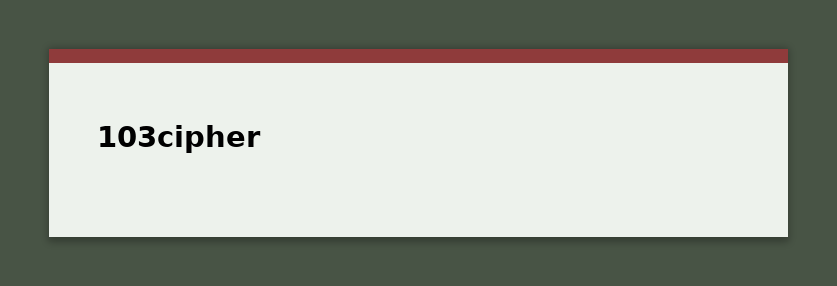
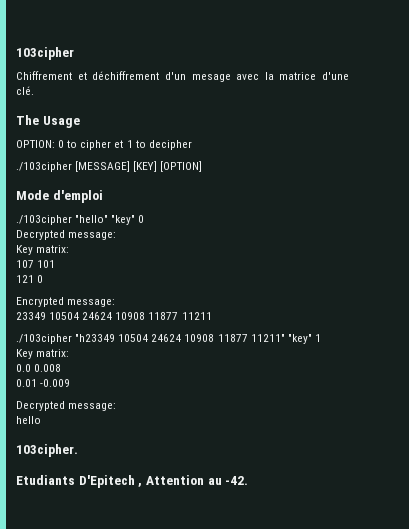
+ Chiffrement et déchiffrement d'un mesage avec la matrice d'une clé.
+ The Usage
+ OPTION: 0 to cipher et 1 to decipher
+ ./103cipher [MESSAGE] [KEY] [OPTION]
+ Mode d'emploi
+ ./103cipher "hello" "key" 0
+ Decrypted message:
+ Key matrix:
+ 107 101
+ 121 0
+ Encrypted message:
+ 23349 10504 24624 10908 11877 11211
+ ./103cipher "h23349 10504 24624 10908 11877 11211" "key" 1
+ Key matrix:
+ 0.0 0.008
+ 0.01 -0.009
+ Decrypted message:
+ hello
+ 103cipher.
+ Etudiants D'Epitech , Attention au -42.

